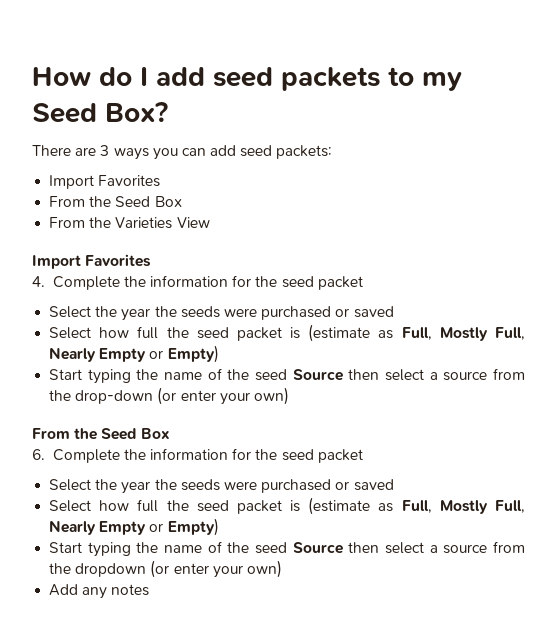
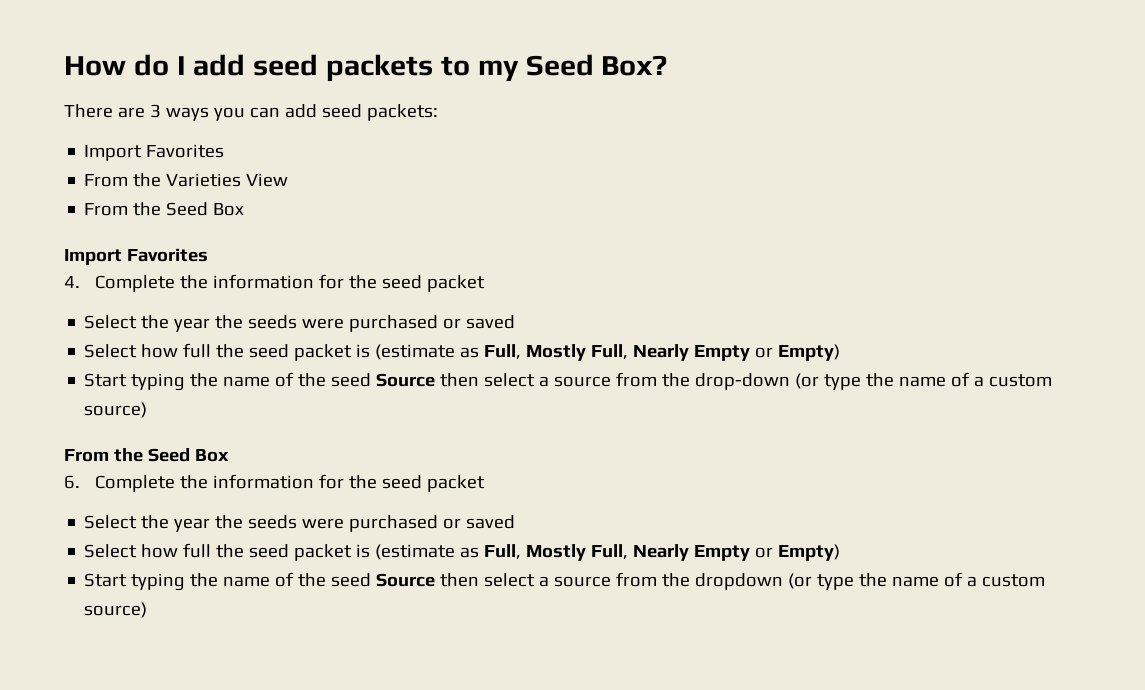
  There are 3 ways you can add seed packets:
  Import Favorites
+ From the Varieties View
  From the Seed Box
- From the Varieties View
- Start typing the name of the seed Source then select a source from the drop-down (or enter your own)
+ Start typing the name of the seed Source then select a source from the drop-down (or type the name of a custom source)
- Start typing the name of the seed Source then select a source from the dropdown (or enter your own)
- Add any notes
+ Start typing the name of the seed Source then select a source from the dropdown (or type the name of a custom source)

